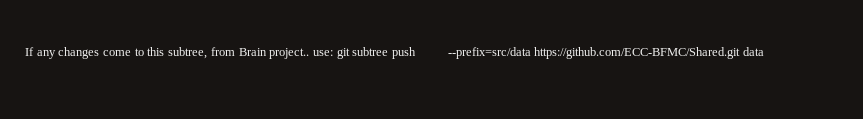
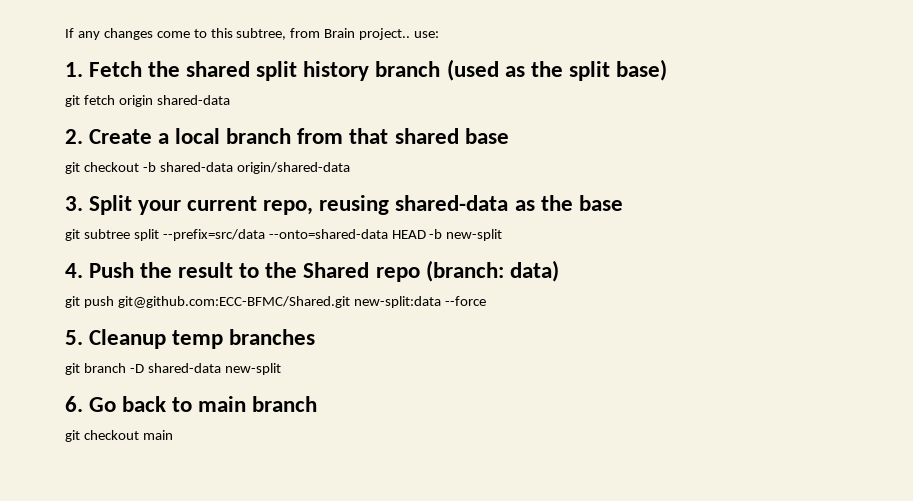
- If any changes come to this subtree, from Brain project.. use: git subtree push --prefix=src/data https://github.com/ECC-BFMC/Shared.git data
+ If any changes come to this subtree, from Brain project.. use:
+ 1. Fetch the shared split history branch (used as the split base)
+ git fetch origin shared-data
+ 2. Create a local branch from that shared base
+ git checkout -b shared-data origin/shared-data
+ 3. Split your current repo, reusing shared-data as the base
+ git subtree split --prefix=src/data --onto=shared-data HEAD -b new-split
+ 4. Push the result to the Shared repo (branch: data)
+ git push git@github.com:ECC-BFMC/Shared.git new-split:data --force
+ 5. Cleanup temp branches
+ git branch -D shared-data new-split
+ 6. Go back to main branch
+ git checkout main

